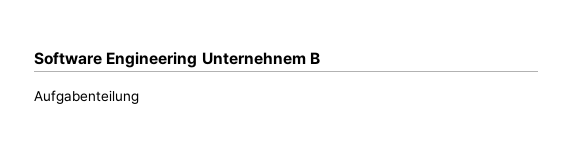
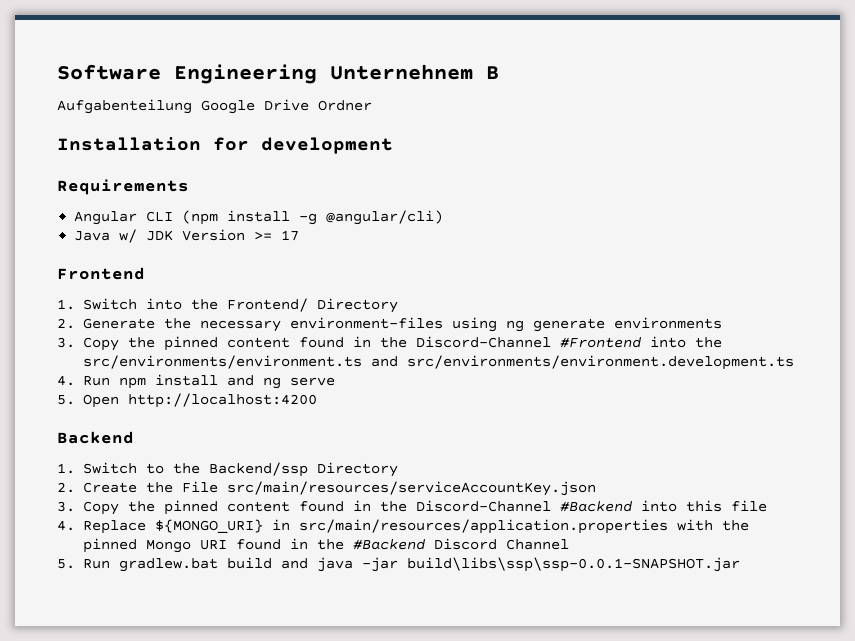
- Aufgabenteilung
+ Aufgabenteilung Google Drive Ordner
+ Installation for development
+ Requirements
+ Angular CLI (npm install -g @angular/cli)
+ Java w/ JDK Version >= 17
+ Frontend
+ 1. Switch into the Frontend/ Directory
+ 2. Generate the necessary environment-files using ng generate environments
+ 3. Copy the pinned content found in the Discord-Channel #Frontend into the src/environments/environment.ts and src/environments/environment.development.ts
+ 4. Run npm install and ng serve
+ 5. Open http://localhost:4200
+ Backend
+ 1. Switch to the Backend/ssp Directory
+ 2. Create the File src/main/resources/serviceAccountKey.json
+ 3. Copy the pinned content found in the Discord-Channel #Backend into this file
+ 4. Replace ${MONGO_URI} in src/main/resources/application.properties with the pinned Mongo URI found in the #Backend Discord Channel
+ 5. Run gradlew.bat build and java -jar build\libs\ssp\ssp-0.0.1-SNAPSHOT.jar

